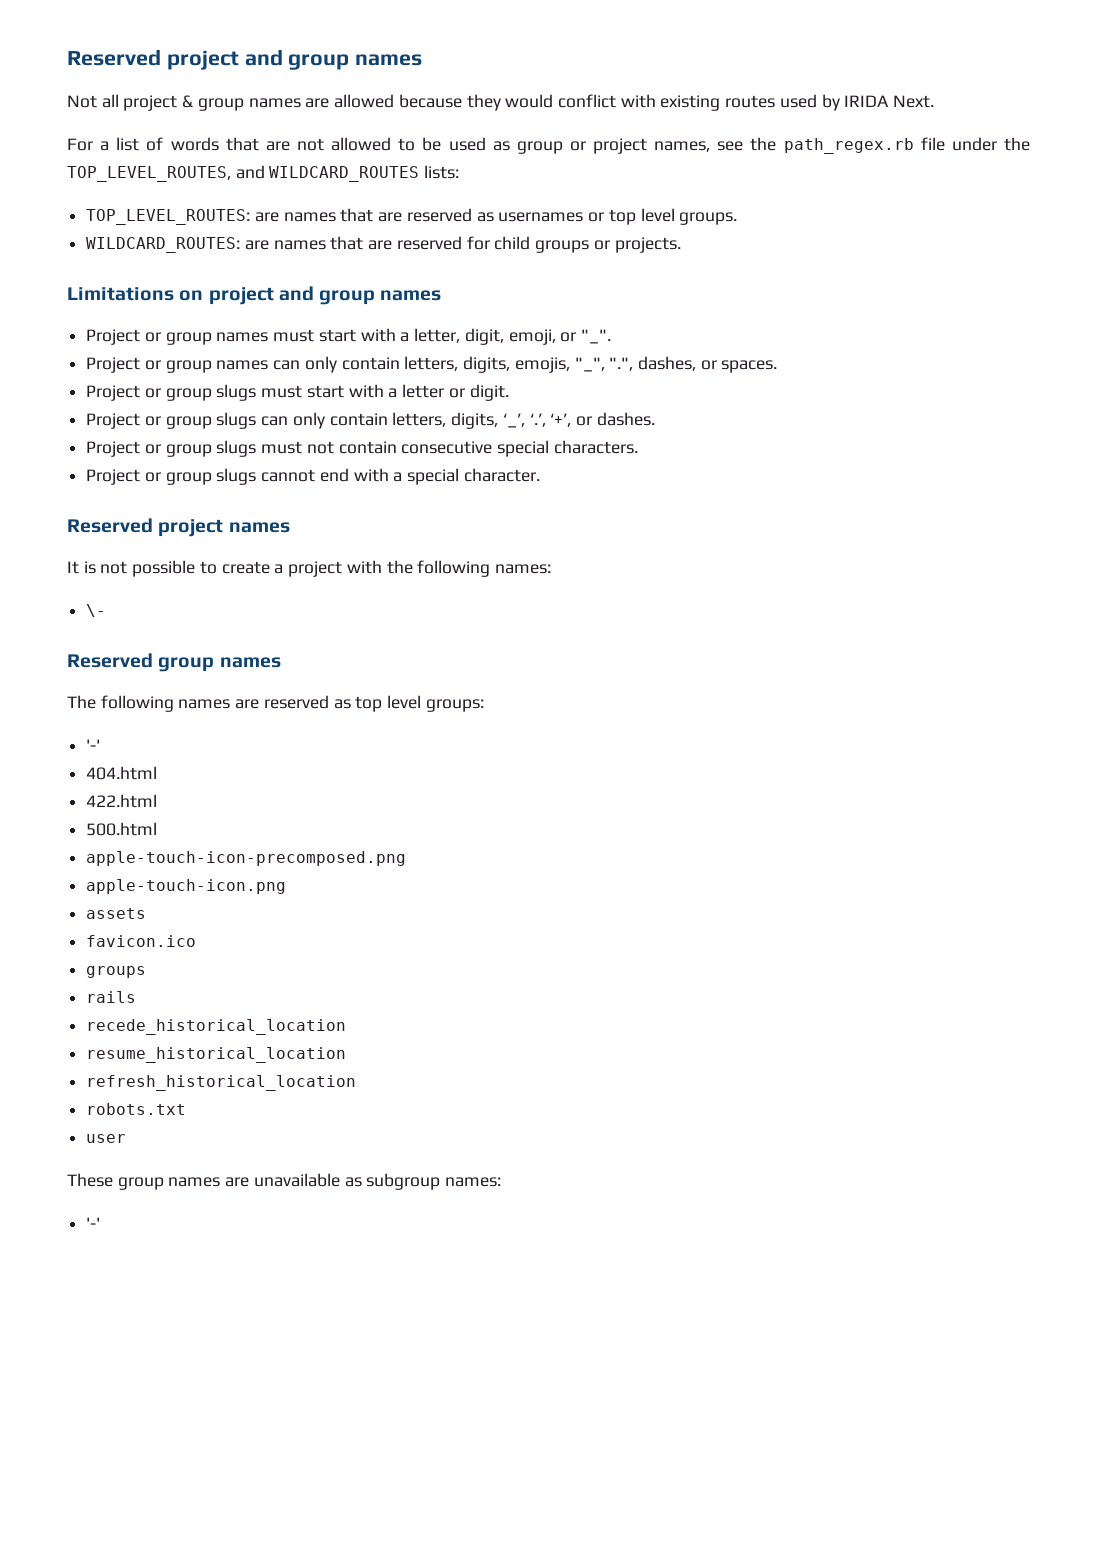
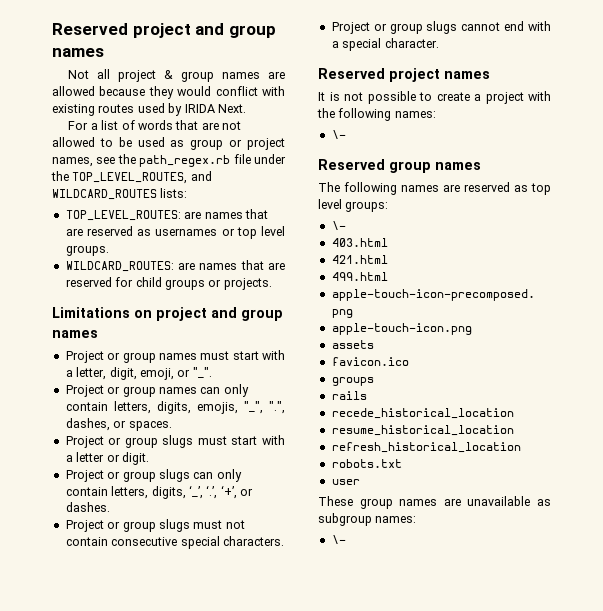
  The following names are reserved as top level groups:
- '-'
- 404.html
- 422.html
- 500.html
+ \-
+ 403.html
+ 421.html
+ 499.html
  These group names are unavailable as subgroup names:
- '-'
+ \-

